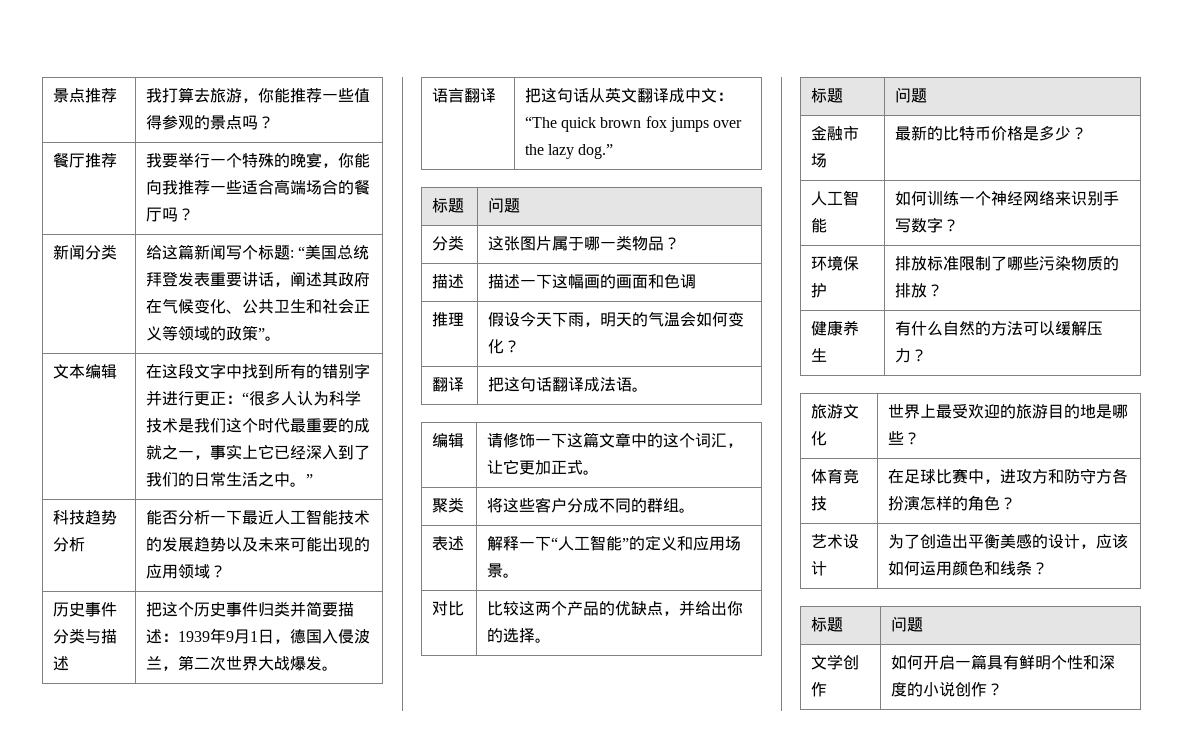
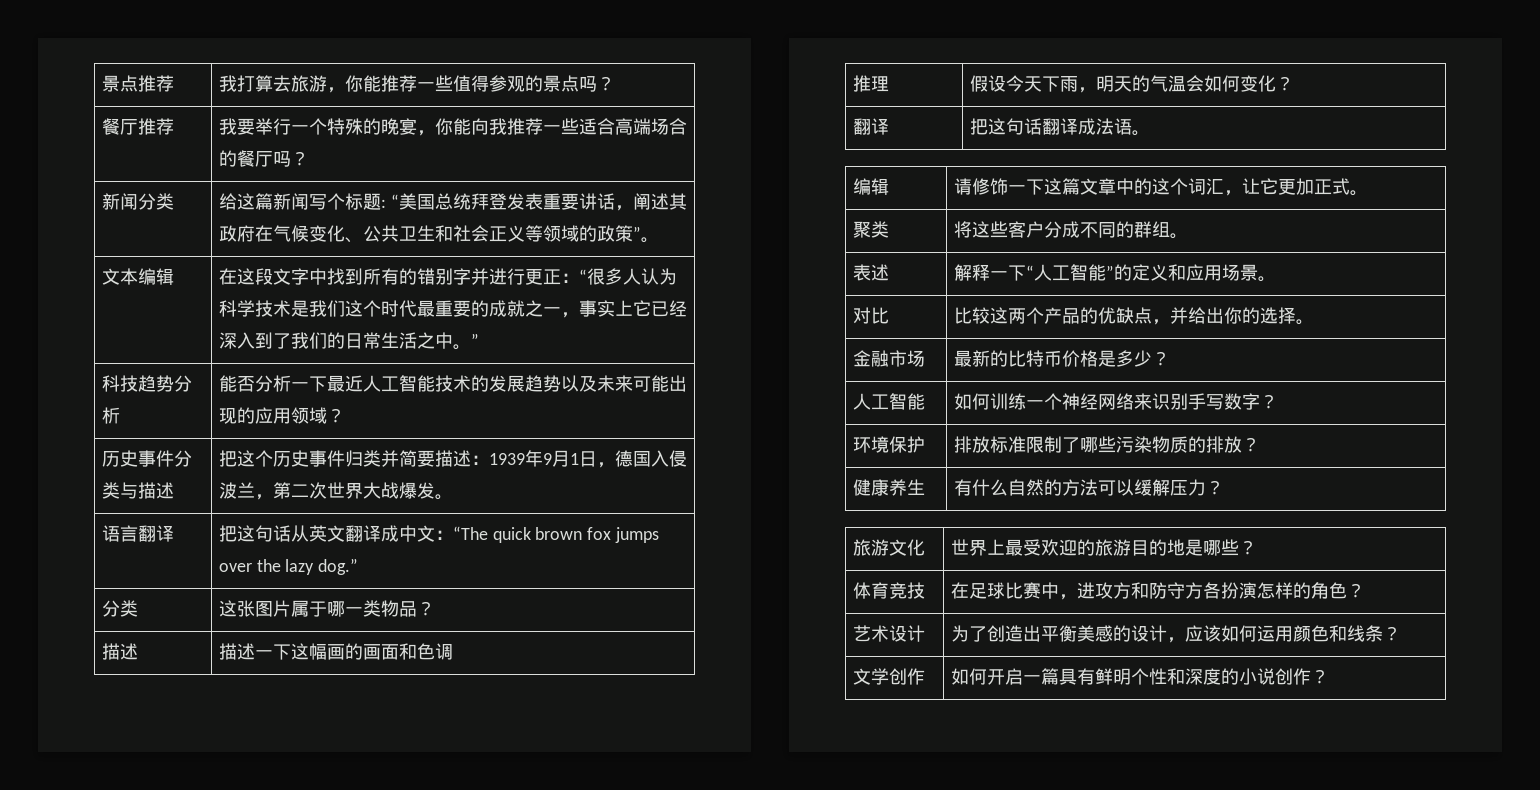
  语言翻译 | 把这句话从英文翻译成中文：“The quick brown fox jumps over the lazy dog.”
- 标题 | 问题
  对比 | 比较这两个产品的优缺点，并给出你的选择。
- 标题 | 问题
  艺术设计 | 为了创造出平衡美感的设计，应该如何运用颜色和线条？
- 标题 | 问题

